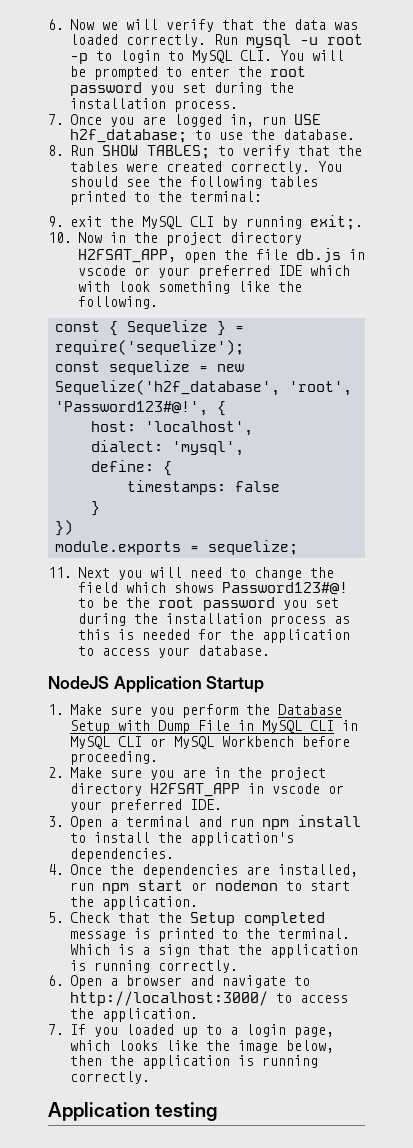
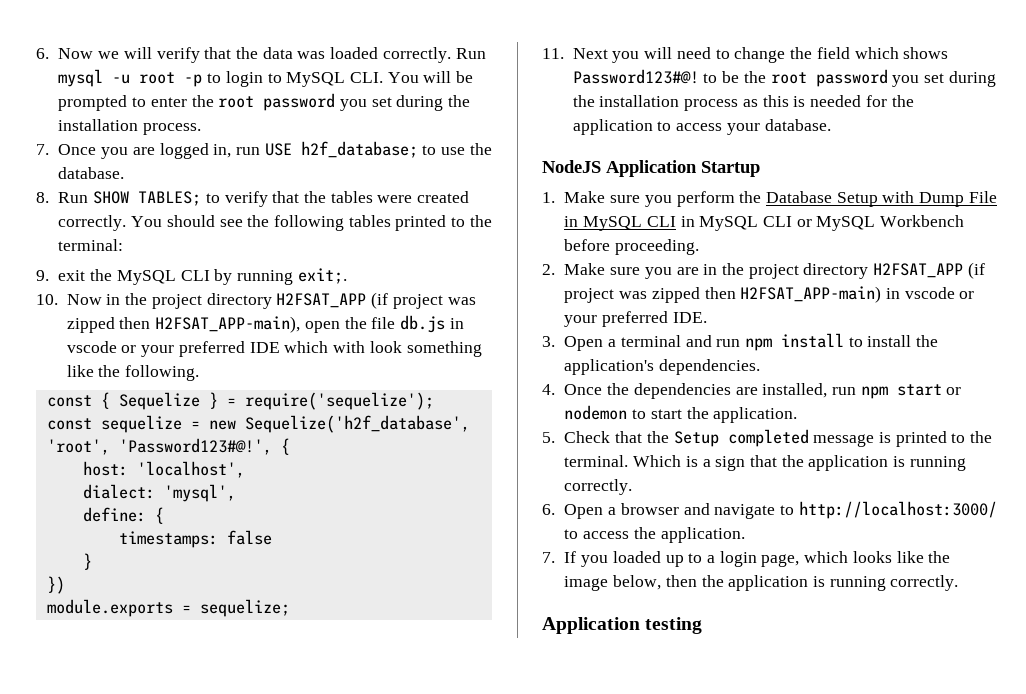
- 10. Now in the project directory H2FSAT_APP, open the file db.js in vscode or your preferred IDE which with look something like the following.
+ 10. Now in the project directory H2FSAT_APP (if project was zipped then H2FSAT_APP-main), open the file db.js in vscode or your preferred IDE which with look something like the following.
- 2. Make sure you are in the project directory H2FSAT_APP in vscode or your preferred IDE.
+ 2. Make sure you are in the project directory H2FSAT_APP (if project was zipped then H2FSAT_APP-main) in vscode or your preferred IDE.

